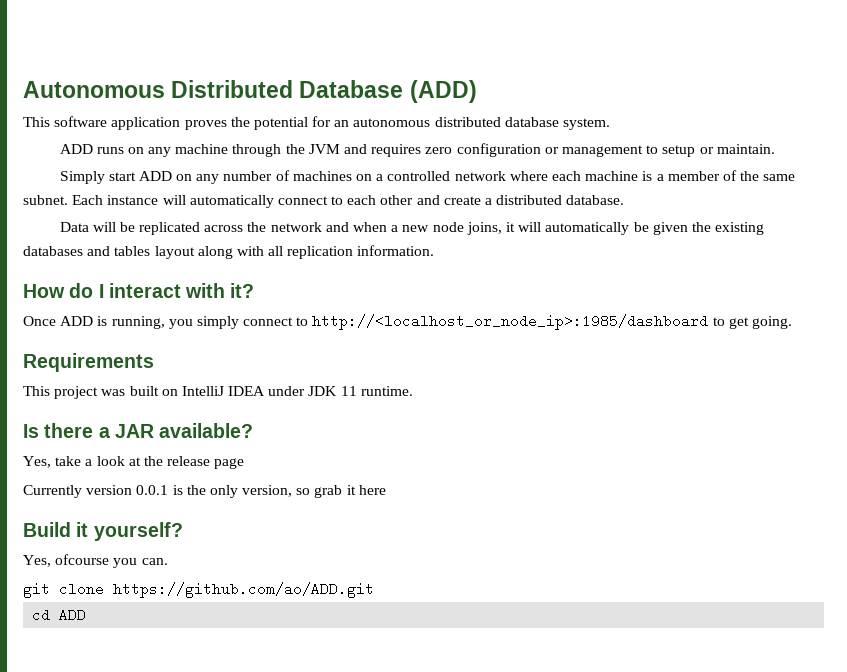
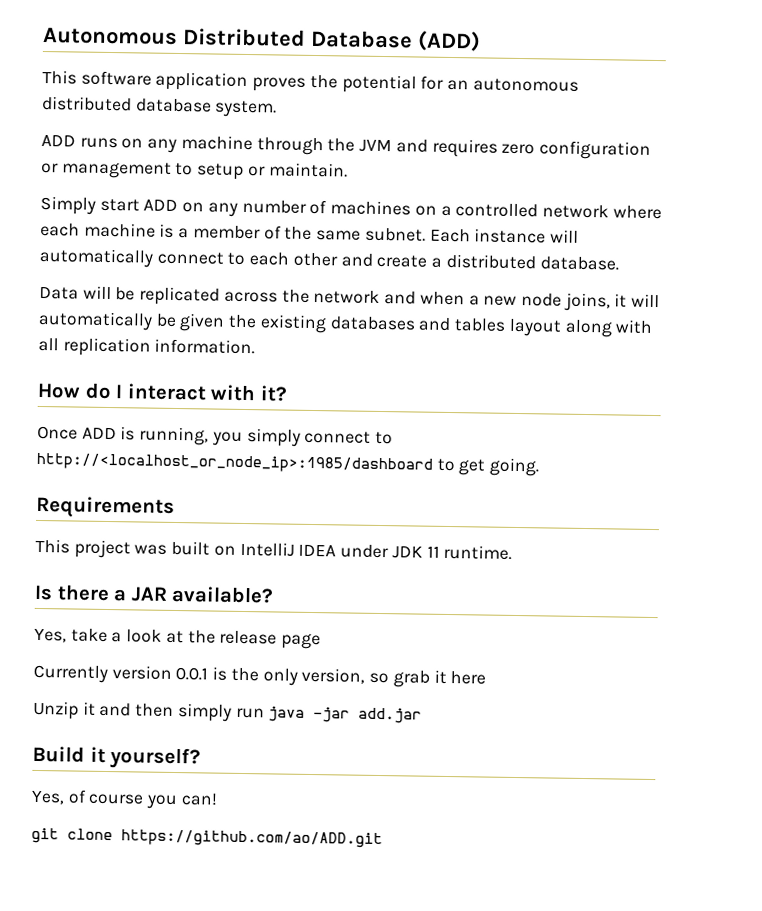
+ Unzip it and then simply run java -jar add.jar
- Yes, ofcourse you can.
+ Yes, of course you can!
- cd ADD

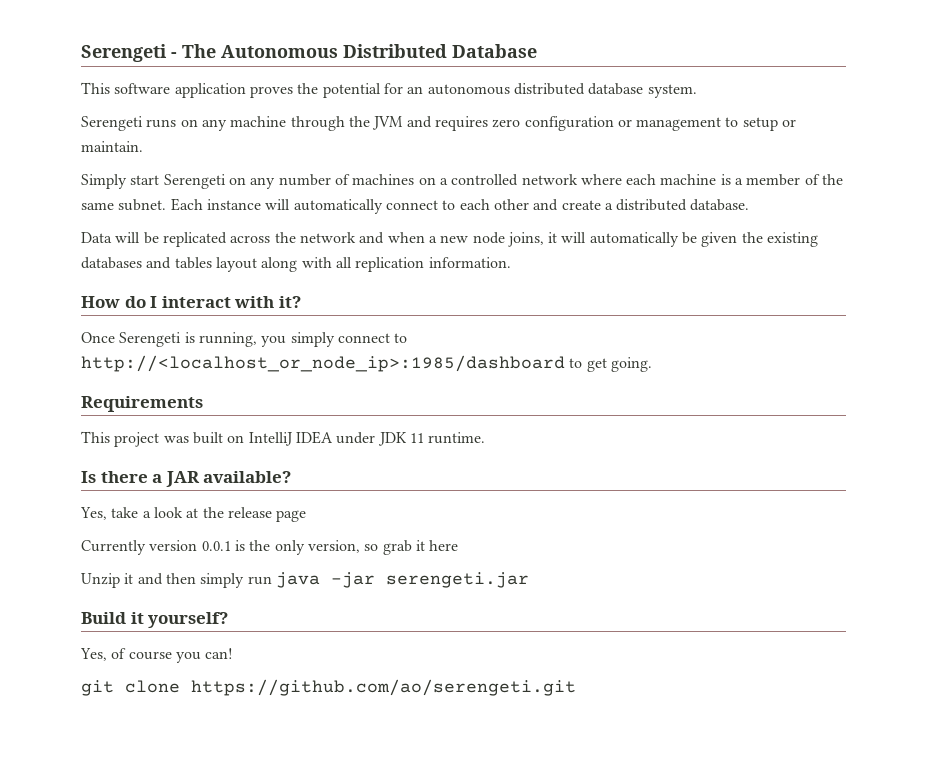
- Autonomous Distributed Database (ADD)
+ Serengeti - The Autonomous Distributed Database
- ADD runs on any machine through the JVM and requires zero configuration or management to setup or maintain.
+ Serengeti runs on any machine through the JVM and requires zero configuration or management to setup or maintain.
- Simply start ADD on any number of machines on a controlled network where each machine is a member of the same subnet.
+ Simply start Serengeti on any number of machines on a controlled network where each machine is a member of the same subnet.
- Once ADD is running, you simply connect to http://<localhost_or_node_ip>:1985/dashboard to get going.
+ Once Serengeti is running, you simply connect to http://<localhost_or_node_ip>:1985/dashboard to get going.
- Unzip it and then simply run java -jar add.jar
+ Unzip it and then simply run java -jar serengeti.jar
- git clone https://github.com/ao/ADD.git
+ git clone https://github.com/ao/serengeti.git

